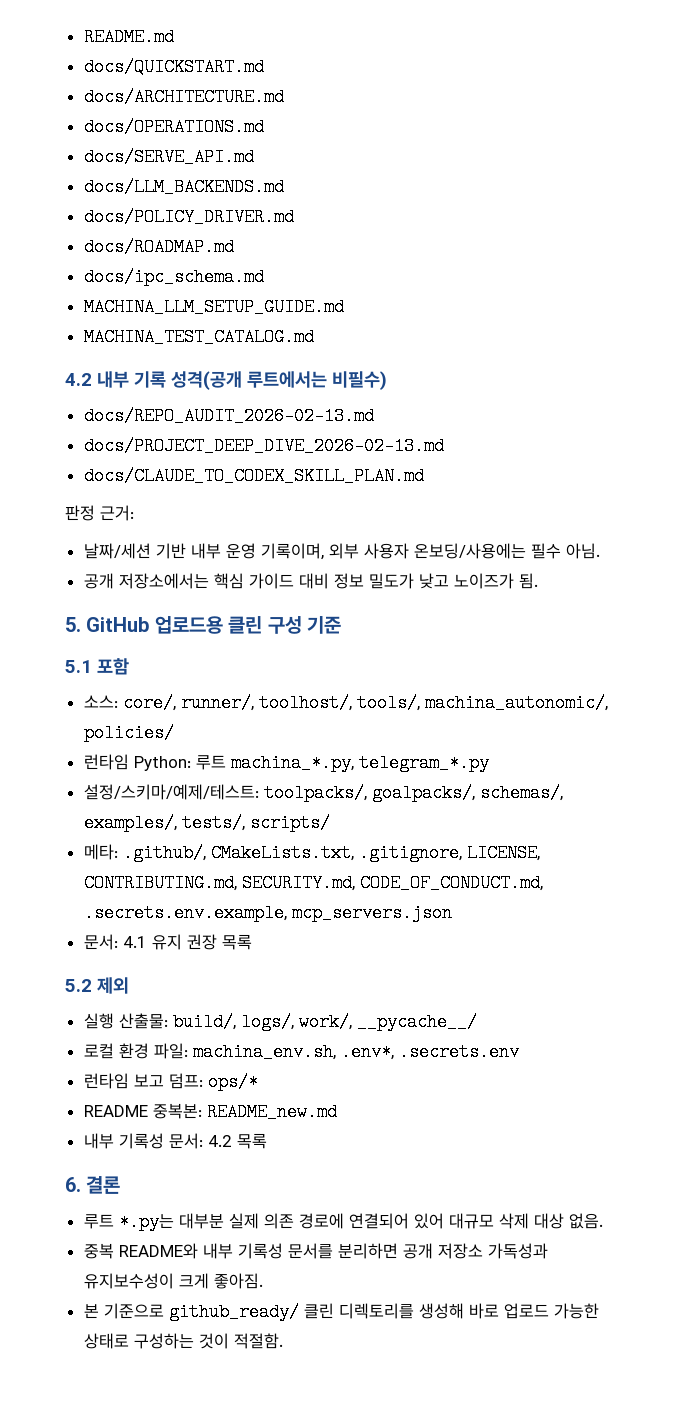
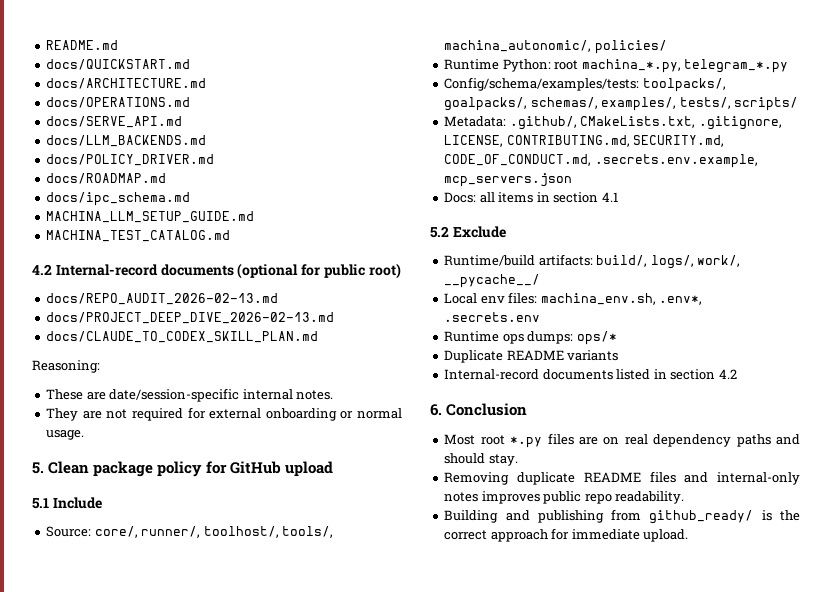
- 4.2 내부 기록 성격(공개 루트에서는 비필수)
+ 4.2 Internal-record documents (optional for public root)
  docs/REPO_AUDIT_2026-02-13.md
  docs/PROJECT_DEEP_DIVE_2026-02-13.md
  docs/CLAUDE_TO_CODEX_SKILL_PLAN.md
- 판정 근거:
- 날짜/세션 기반 내부 운영 기록이며, 외부 사용자 온보딩/사용에는 필수 아님.
- 공개 저장소에서는 핵심 가이드 대비 정보 밀도가 낮고 노이즈가 됨.
- 5. GitHub 업로드용 클린 구성 기준
+ Reasoning:
+ These are date/session-specific internal notes.
+ They are not required for external onboarding or normal usage.
+ 5. Clean package policy for GitHub upload
- 5.1 포함
- 소스: core/, runner/, toolhost/, tools/, machina_autonomic/, policies/
+ 5.1 Include
+ Source: core/, runner/, toolhost/, tools/, machina_autonomic/, policies/
- 런타임 Python: 루트 machina_*.py, telegram_*.py
+ Runtime Python: root machina_*.py, telegram_*.py
- 설정/스키마/예제/테스트: toolpacks/, goalpacks/, schemas/, examples/, tests/, scripts/
+ Config/schema/examples/tests: toolpacks/, goalpacks/, schemas/, examples/, tests/, scripts/
- 메타: .github/, CMakeLists.txt, .gitignore, LICENSE, CONTRIBUTING.md, SECURITY.md, CODE_OF_CONDUCT.md, .secrets.env.example, mcp_servers.json
+ Metadata: .github/, CMakeLists.txt, .gitignore, LICENSE, CONTRIBUTING.md, SECURITY.md, CODE_OF_CONDUCT.md, .secrets.env.example, mcp_servers.json
- 문서: 4.1 유지 권장 목록
- 5.2 제외
- 실행 산출물: build/, logs/, work/, __pycache__/
+ Docs: all items in section 4.1
+ 5.2 Exclude
+ Runtime/build artifacts: build/, logs/, work/, __pycache__/
- 로컬 환경 파일: machina_env.sh, .env*, .secrets.env
+ Local env files: machina_env.sh, .env*, .secrets.env
- 런타임 보고 덤프: ops/*
- README 중복본: README_new.md
- 내부 기록성 문서: 4.2 목록
+ Runtime ops dumps: ops/*
+ Duplicate README variants
+ Internal-record documents listed in section 4.2
- 6. 결론
- 루트 *.py는 대부분 실제 의존 경로에 연결되어 있어 대규모 삭제 대상 없음.
- 중복 README와 내부 기록성 문서를 분리하면 공개 저장소 가독성과 유지보수성이 크게 좋아짐.
- 본 기준으로 github_ready/ 클린 디렉토리를 생성해 바로 업로드 가능한 상태로 구성하는 것이 적절함.
+ 6. Conclusion
+ Most root *.py files are on real dependency paths and should stay.
+ Removing duplicate README files and internal-only notes improves public repo readability.
+ Building and publishing from github_ready/ is the correct approach for immediate upload.

